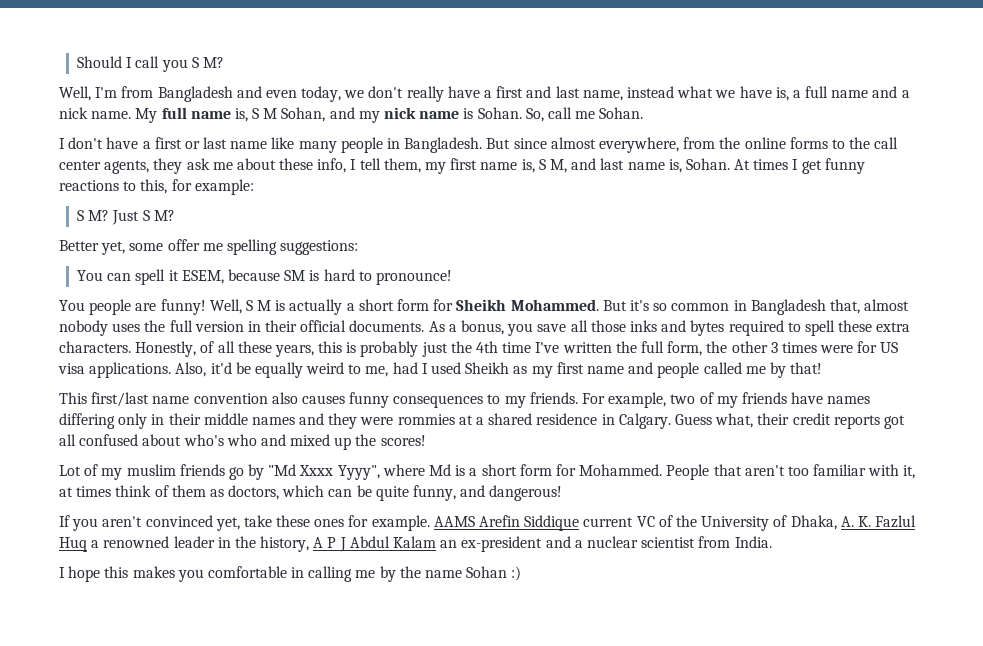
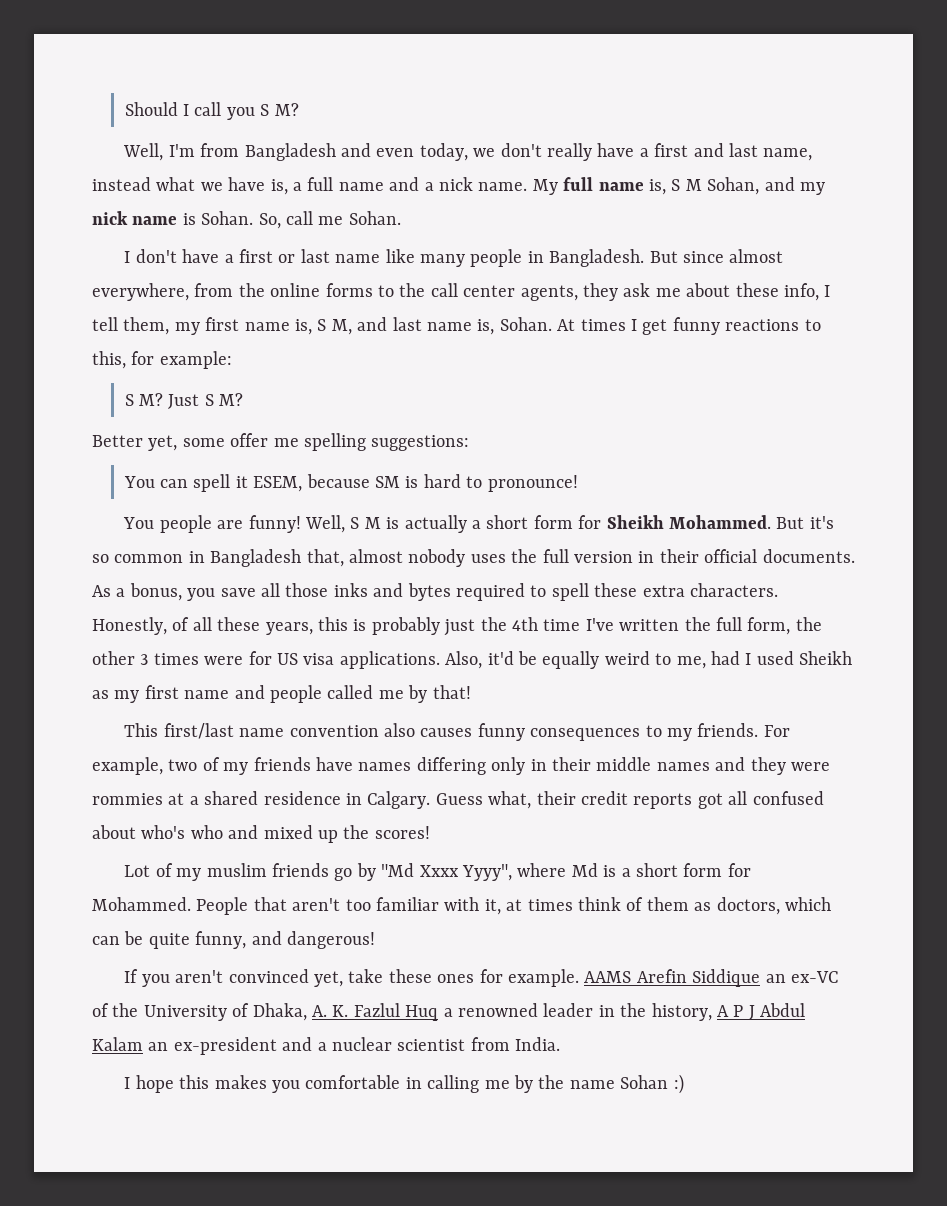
- AAMS Arefin Siddique current VC of the University of Dhaka, A. K. Fazlul Huq a renowned leader in the history, A P J Abdul Kalam an ex-president and a nuclear scientist from India.
+ AAMS Arefin Siddique an ex-VC of the University of Dhaka, A. K. Fazlul Huq a renowned leader in the history, A P J Abdul Kalam an ex-president and a nuclear scientist from India.

